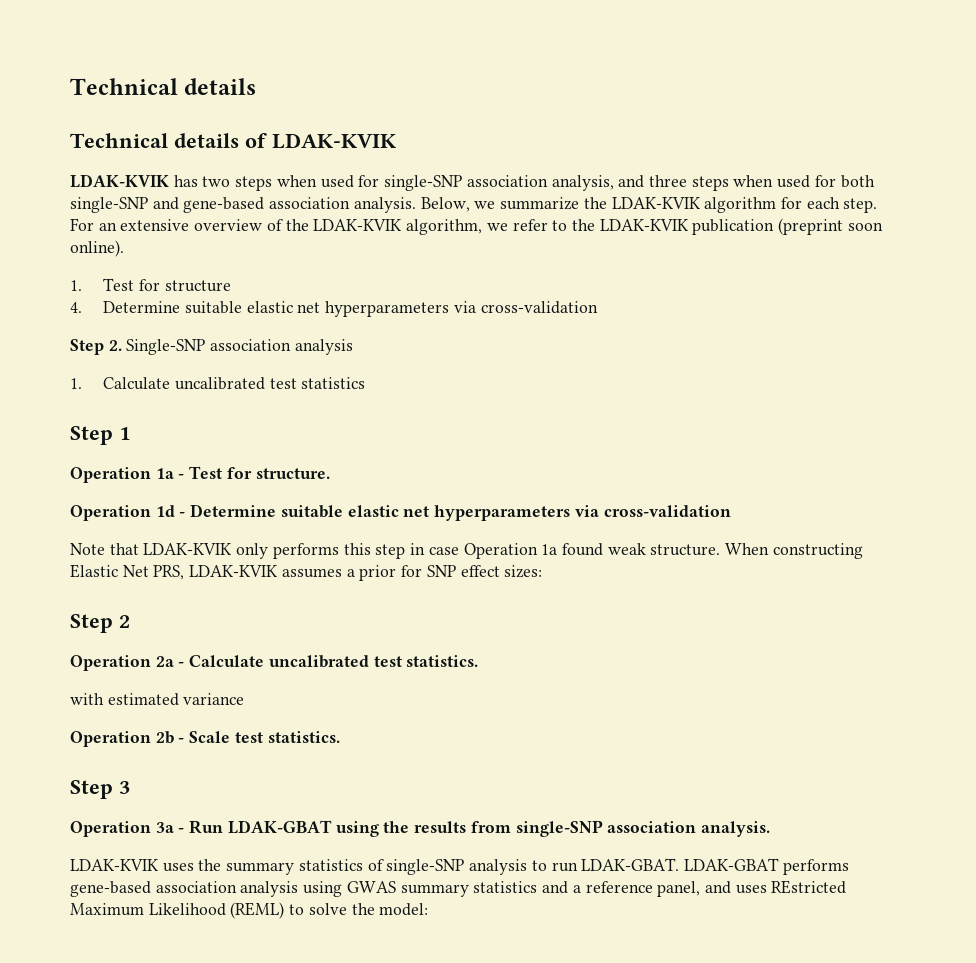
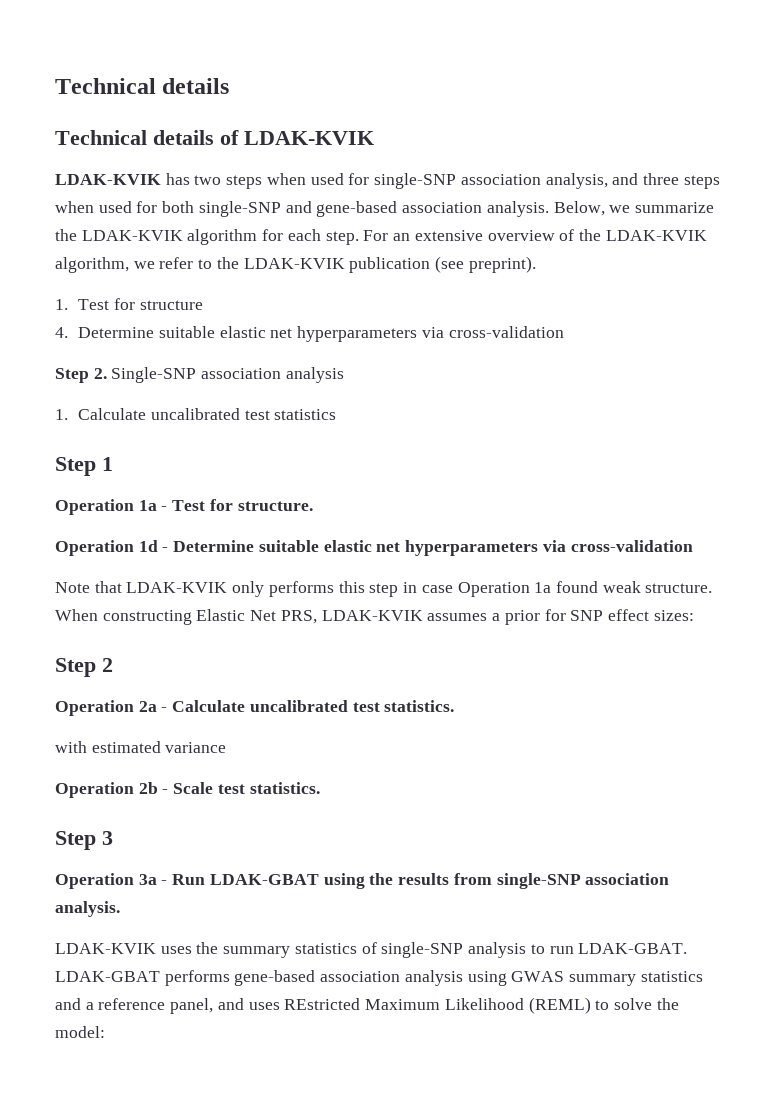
- For an extensive overview of the LDAK-KVIK algorithm, we refer to the LDAK-KVIK publication (preprint soon online).
+ For an extensive overview of the LDAK-KVIK algorithm, we refer to the LDAK-KVIK publication (see preprint).

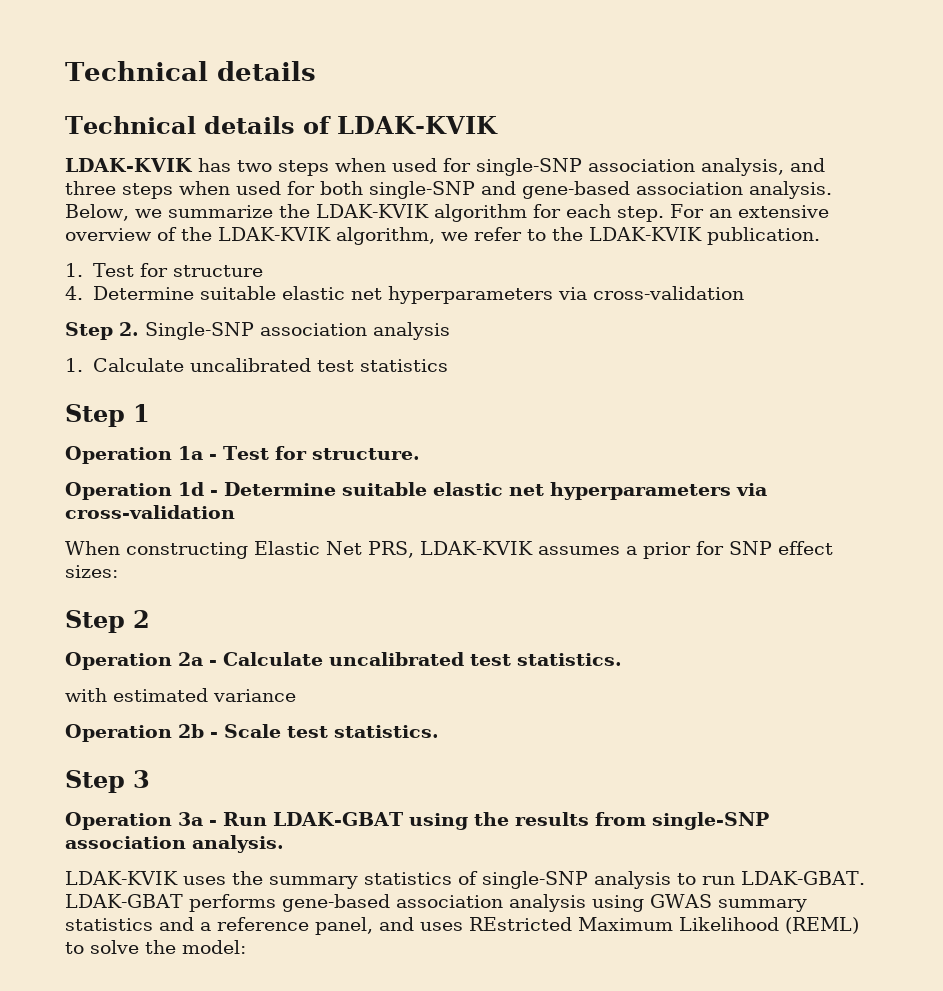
- For an extensive overview of the LDAK-KVIK algorithm, we refer to the LDAK-KVIK publication (see preprint).
+ For an extensive overview of the LDAK-KVIK algorithm, we refer to the LDAK-KVIK publication.
- Note that LDAK-KVIK only performs this step in case Operation 1a found weak structure.

